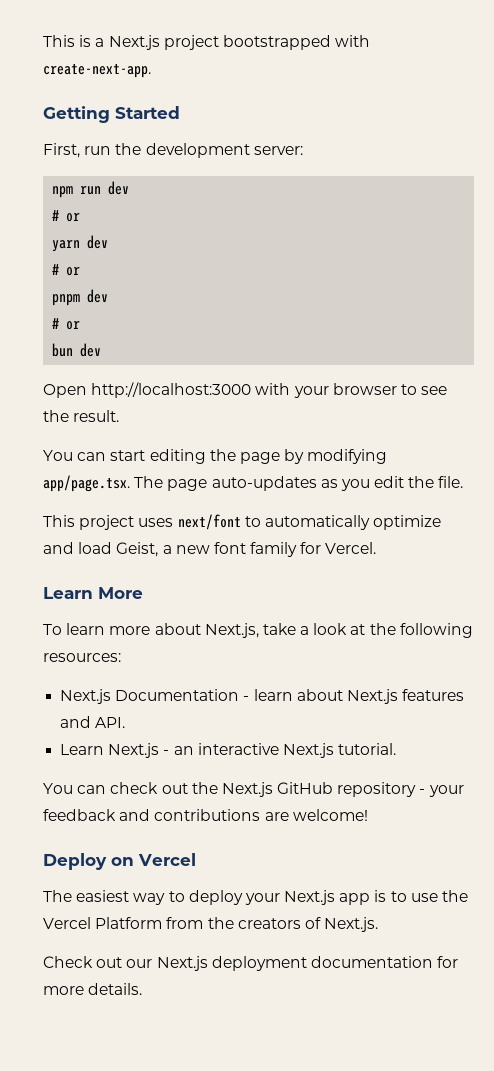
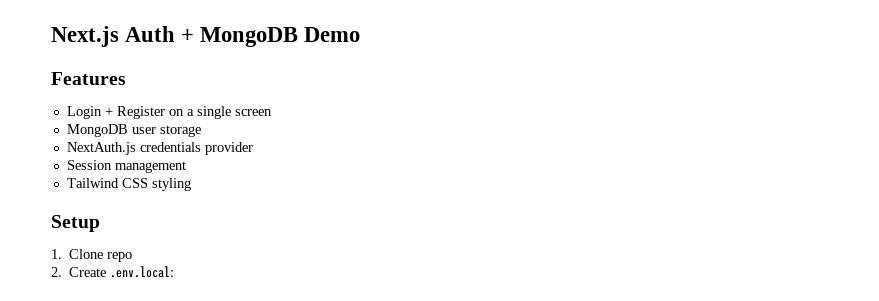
- This is a Next.js project bootstrapped with create-next-app.
- Getting Started
- First, run the development server:
- npm run dev
- # or
- yarn dev
- # or
- pnpm dev
- # or
- bun dev
- Open http://localhost:3000 with your browser to see the result.
- You can start editing the page by modifying app/page.tsx. The page auto-updates as you edit the file.
- This project uses next/font to automatically optimize and load Geist, a new font family for Vercel.
- Learn More
- To learn more about Next.js, take a look at the following resources:
- Next.js Documentation - learn about Next.js features and API.
- Learn Next.js - an interactive Next.js tutorial.
- You can check out the Next.js GitHub repository - your feedback and contributions are welcome!
- Deploy on Vercel
- The easiest way to deploy your Next.js app is to use the Vercel Platform from the creators of Next.js.
- Check out our Next.js deployment documentation for more details.
+ Next.js Auth + MongoDB Demo
+ Features
+ Login + Register on a single screen
+ MongoDB user storage
+ NextAuth.js credentials provider
+ Session management
+ Tailwind CSS styling
+ Setup
+ 1. Clone repo
+ 2. Create .env.local:

